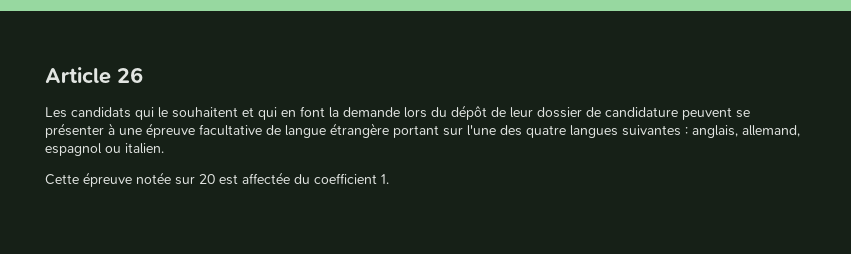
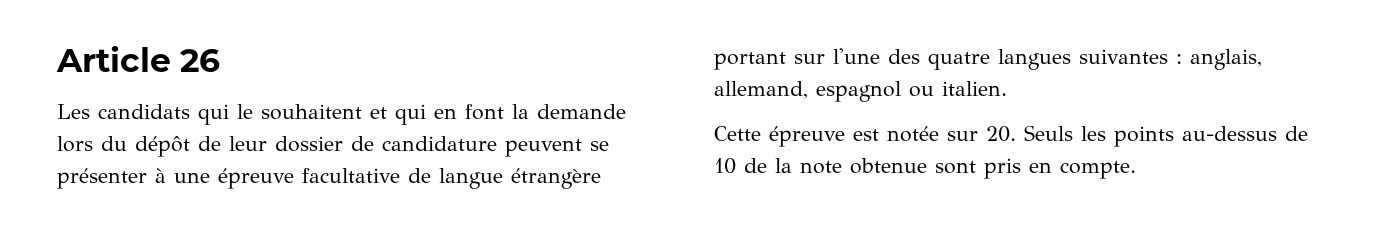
- Cette épreuve notée sur 20 est affectée du coefficient 1.
+ Cette épreuve est notée sur 20. Seuls les points au-dessus de 10 de la note obtenue sont pris en compte.

